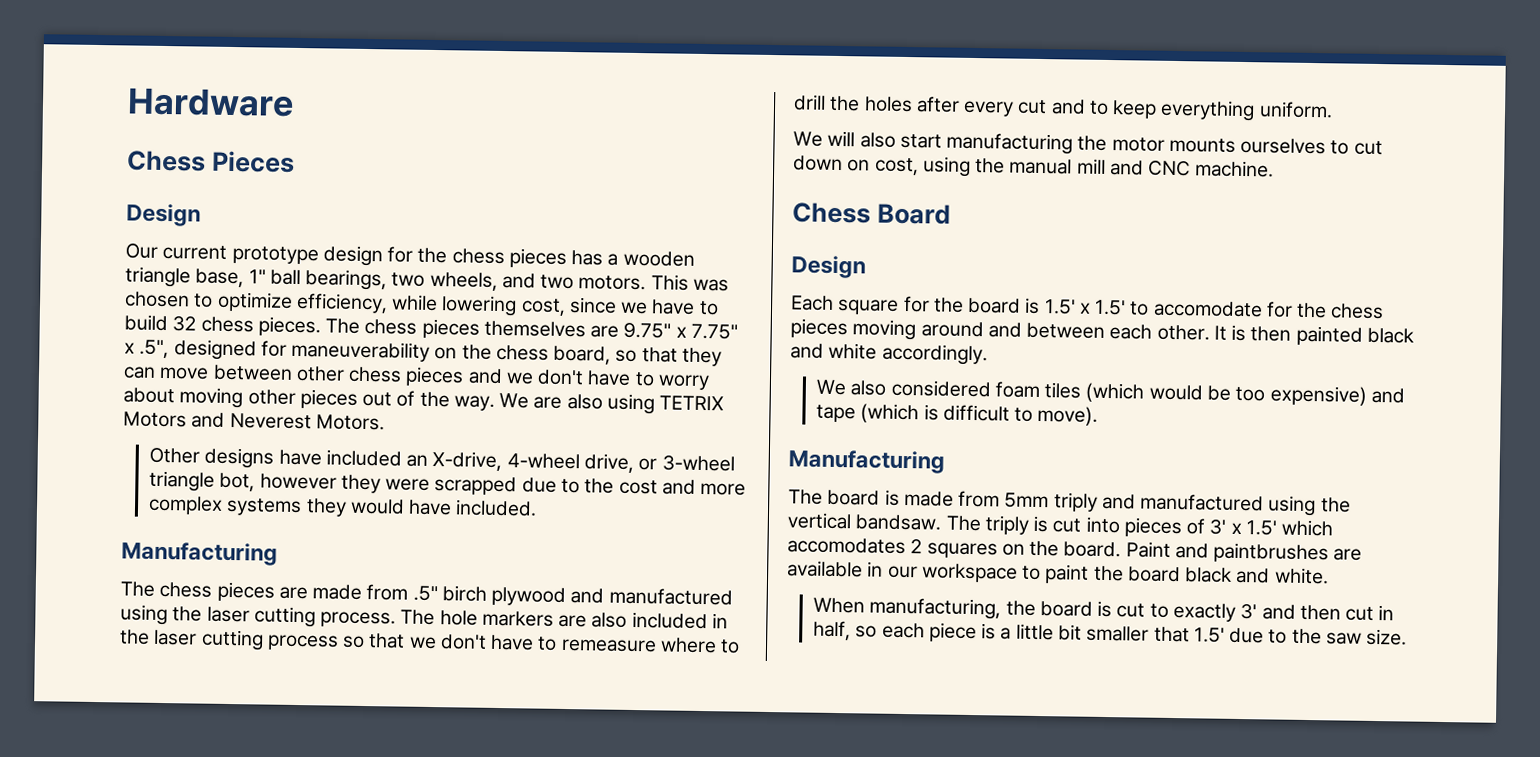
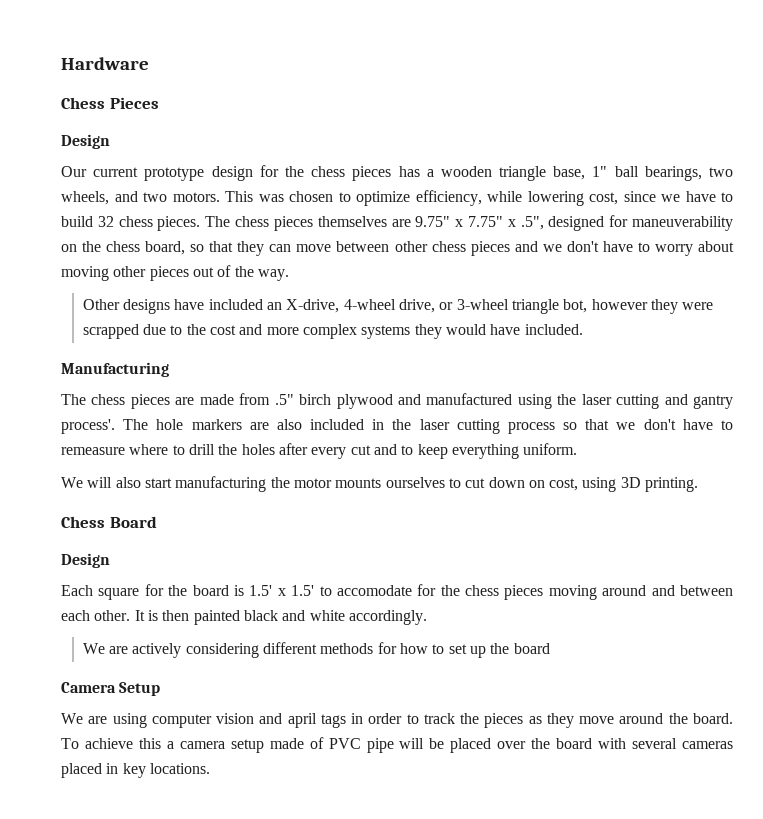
- We are also using TETRIX Motors and Neverest Motors.
- The chess pieces are made from .5" birch plywood and manufactured using the laser cutting process.
+ The chess pieces are made from .5" birch plywood and manufactured using the laser cutting and gantry process'.
- We will also start manufacturing the motor mounts ourselves to cut down on cost, using the manual mill and CNC machine.
+ We will also start manufacturing the motor mounts ourselves to cut down on cost, using 3D printing.
- We also considered foam tiles (which would be too expensive) and tape (which is difficult to move).
- Manufacturing
- The board is made from 5mm triply and manufactured using the vertical bandsaw. The triply is cut into pieces of 3' x 1.5' which accomodates 2 squares on the board. Paint and paintbrushes are available in our workspace to paint the board black and white.
- When manufacturing, the board is cut to exactly 3' and then cut in half, so each piece is a little bit smaller that 1.5' due to the saw size.
+ We are actively considering different methods for how to set up the board
+ Camera Setup
+ We are using computer vision and april tags in order to track the pieces as they move around the board. To achieve this a camera setup made of PVC pipe will be placed over the board with several cameras placed in key locations.

